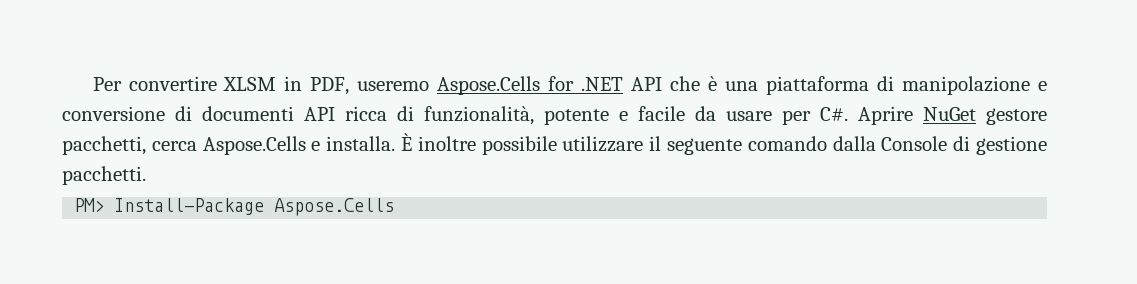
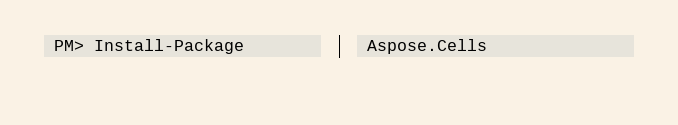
- Per convertire XLSM in PDF, useremo Aspose.Cells for .NET API che è una piattaforma di manipolazione e conversione di documenti API ricca di funzionalità, potente e facile da usare per C#. Aprire NuGet gestore pacchetti, cerca Aspose.Cells e installa. È inoltre possibile utilizzare il seguente comando dalla Console di gestione pacchetti.

